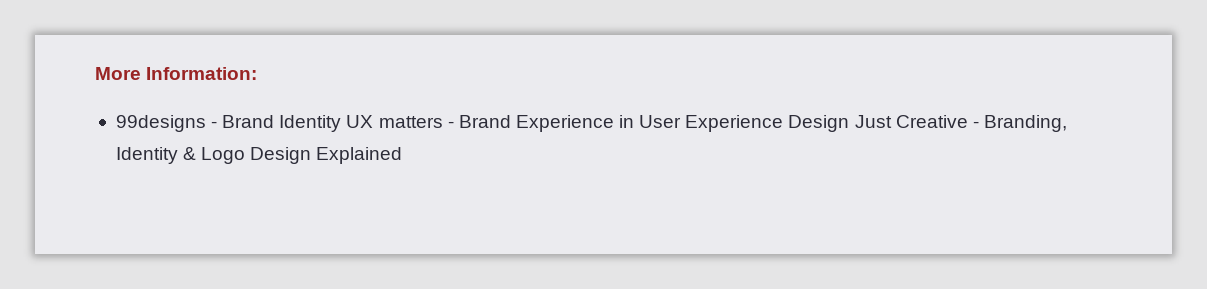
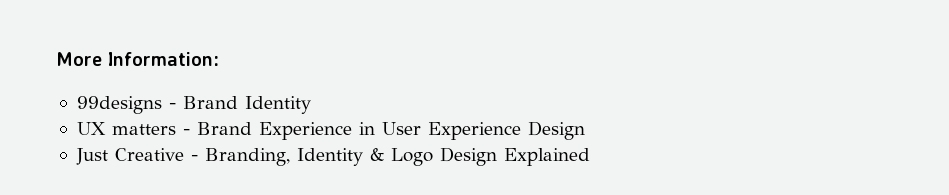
- 99designs - Brand Identity UX matters - Brand Experience in User Experience Design Just Creative - Branding, Identity & Logo Design Explained
+ 99designs - Brand Identity
+ UX matters - Brand Experience in User Experience Design
+ Just Creative - Branding, Identity & Logo Design Explained

